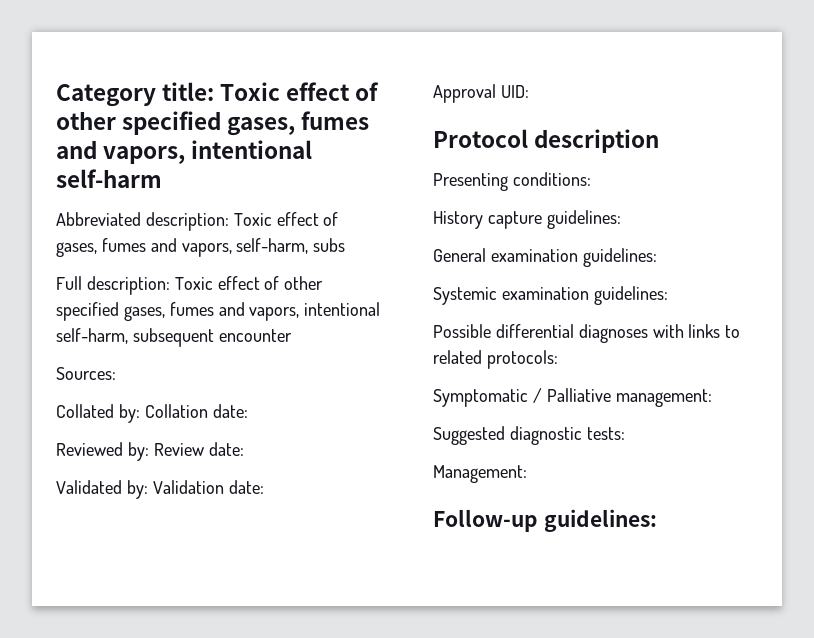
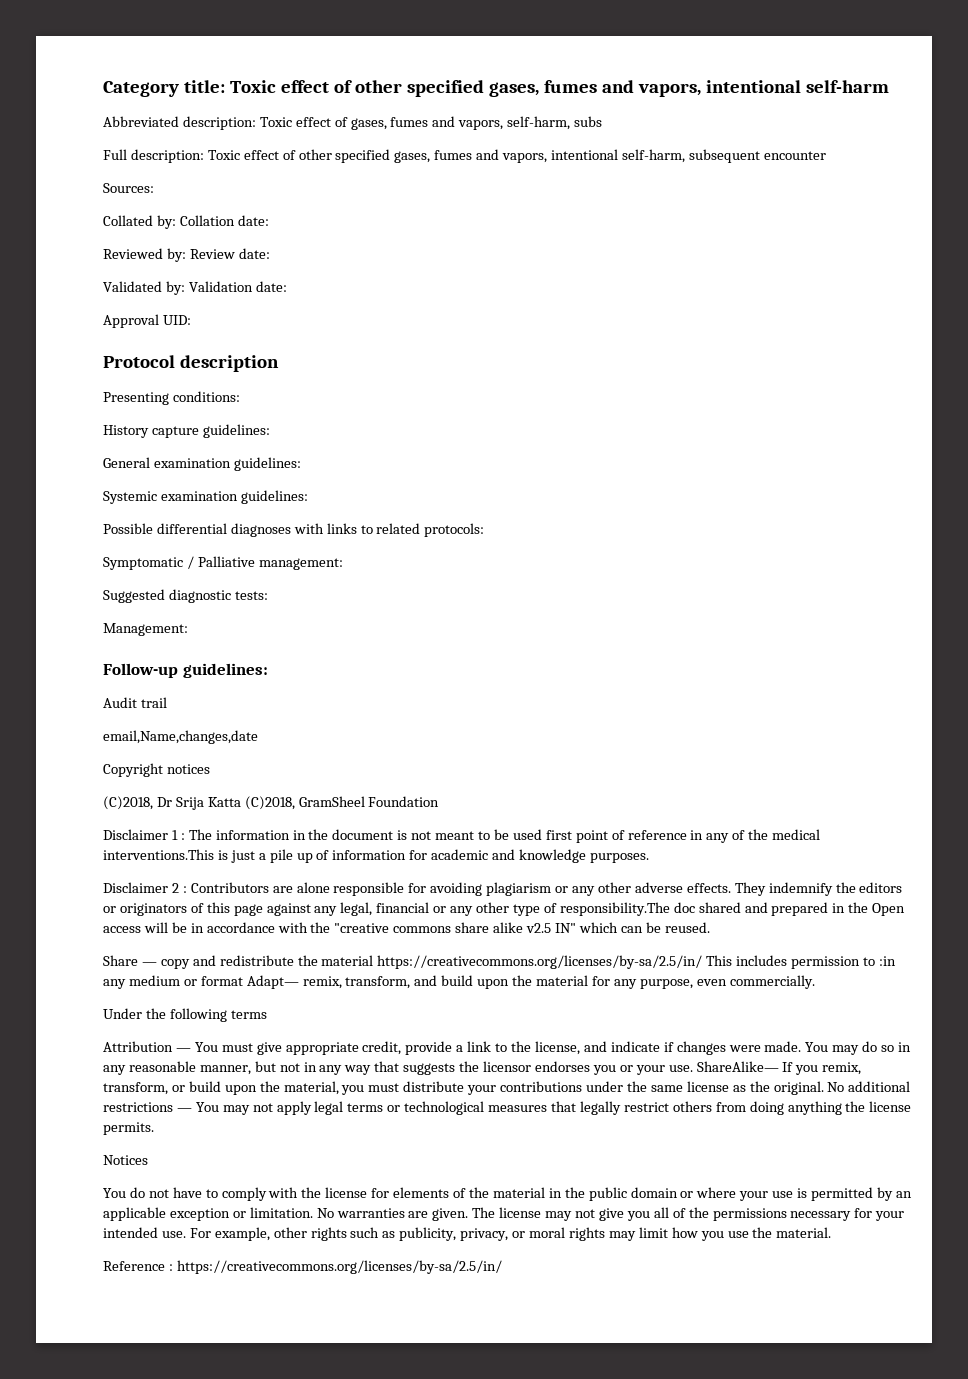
+ Audit trail
+ email,Name,changes,date
+ Copyright notices
+ (C)2018, Dr Srija Katta (C)2018, GramSheel Foundation
+ Disclaimer 1 : The information in the document is not meant to be used first point of reference in any of the medical interventions.This is just a pile up of information for academic and knowledge purposes.
+ Disclaimer 2 : Contributors are alone responsible for avoiding plagiarism or any other adverse effects. They indemnify the editors or originators of this page against any legal, financial or any other type of responsibility.The doc shared and prepared in the Open access will be in accordance with the "creative commons share alike v2.5 IN" which can be reused.
+ Share — copy and redistribute the material https://creativecommons.org/licenses/by-sa/2.5/in/ This includes permission to :in any medium or format Adapt— remix, transform, and build upon the material for any purpose, even commercially.
+ Under the following terms
+ Attribution — You must give appropriate credit, provide a link to the license, and indicate if changes were made. You may do so in any reasonable manner, but not in any way that suggests the licensor endorses you or your use. ShareAlike— If you remix, transform, or build upon the material, you must distribute your contributions under the same license as the original. No additional restrictions — You may not apply legal terms or technological measures that legally restrict others from doing anything the license permits.
+ Notices
+ You do not have to comply with the license for elements of the material in the public domain or where your use is permitted by an applicable exception or limitation. No warranties are given. The license may not give you all of the permissions necessary for your intended use. For example, other rights such as publicity, privacy, or moral rights may limit how you use the material.
+ Reference : https://creativecommons.org/licenses/by-sa/2.5/in/

